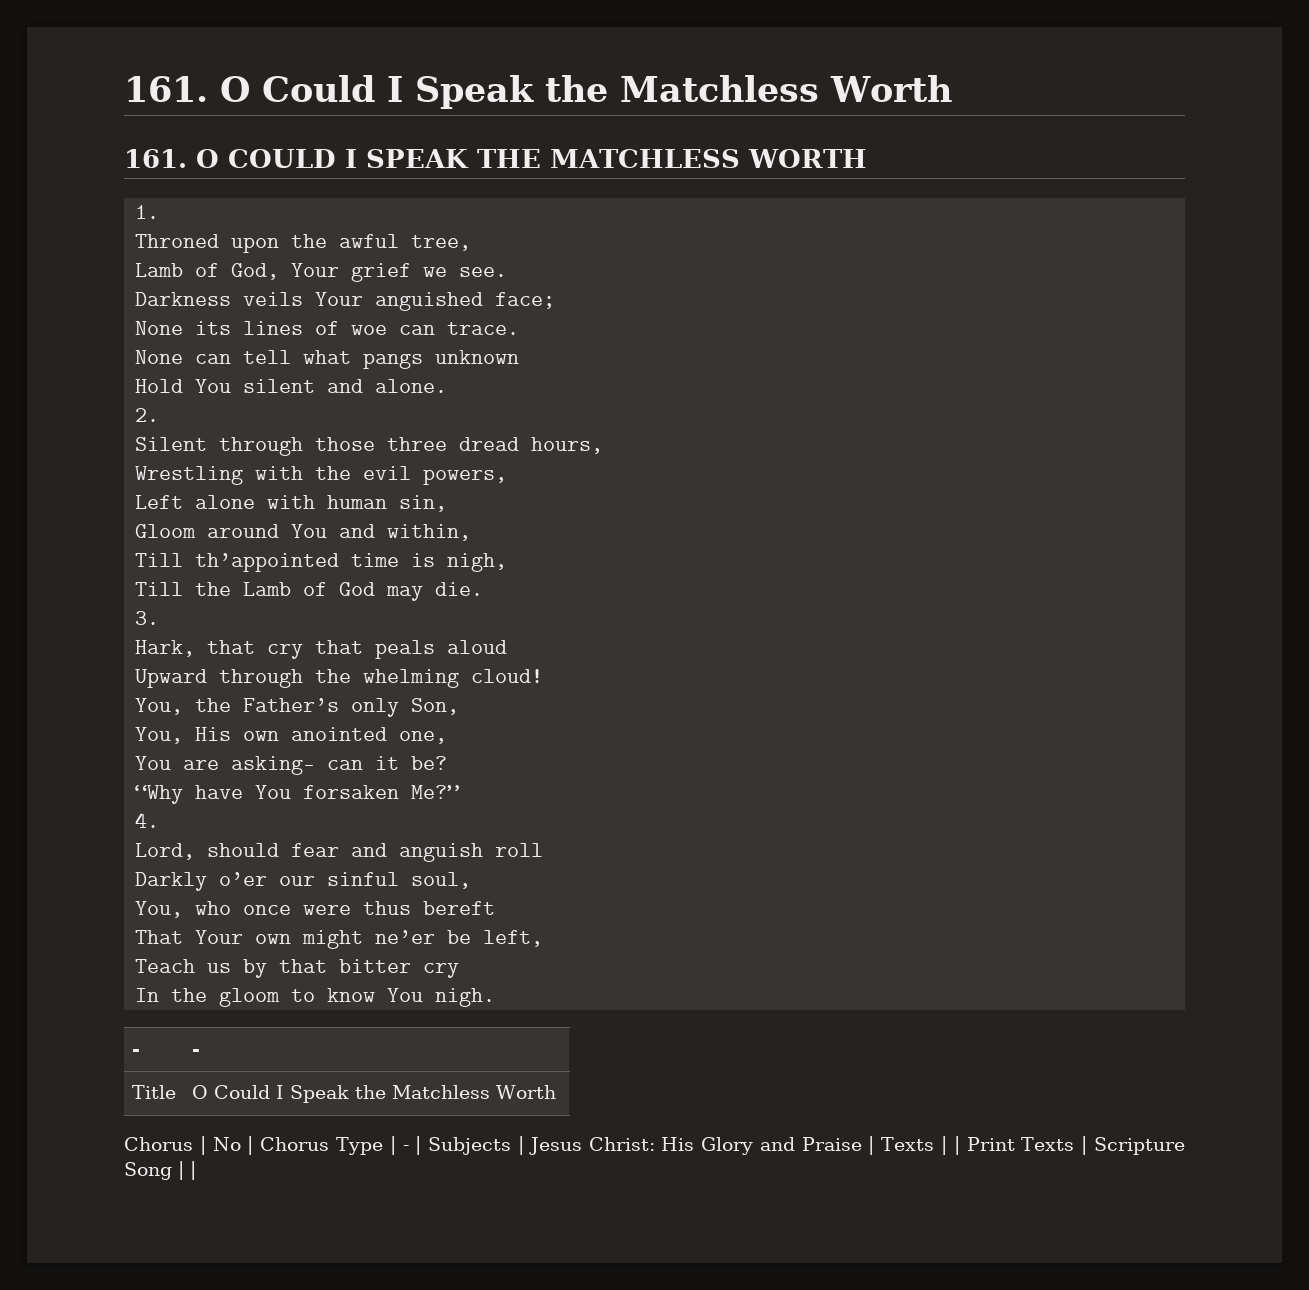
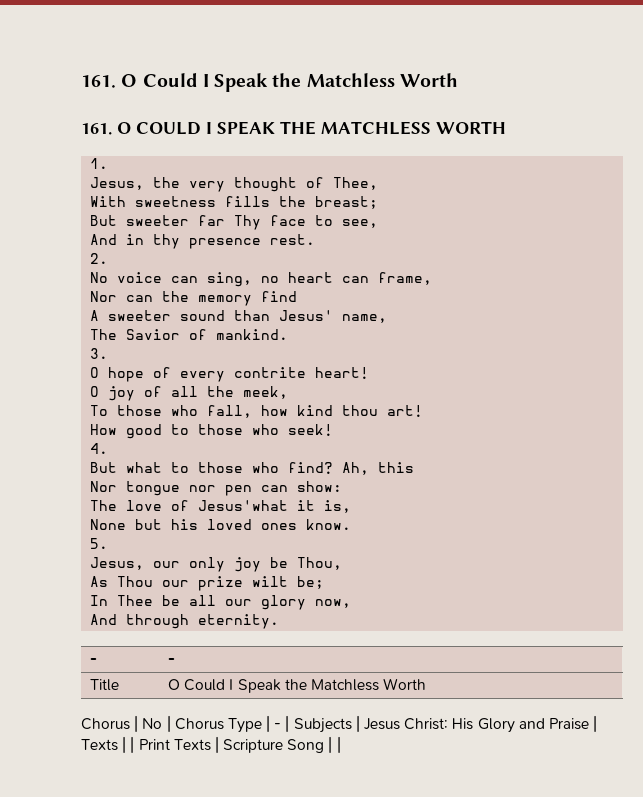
- Throned upon the awful tree,
- Lamb of God, Your grief we see.
- Darkness veils Your anguished face;
- None its lines of woe can trace.
- None can tell what pangs unknown
- Hold You silent and alone.
+ Jesus, the very thought of Thee,
+ With sweetness fills the breast;
+ But sweeter far Thy face to see,
+ And in thy presence rest.
  2.
- Silent through those three dread hours,
- Wrestling with the evil powers,
- Left alone with human sin,
- Gloom around You and within,
- Till th’appointed time is nigh,
- Till the Lamb of God may die.
+ No voice can sing, no heart can frame,
+ Nor can the memory find
+ A sweeter sound than Jesus' name,
+ The Savior of mankind.
  3.
- Hark, that cry that peals aloud
- Upward through the whelming cloud!
- You, the Father’s only Son,
- You, His own anointed one,
- You are asking- can it be?
- “Why have You forsaken Me?”
+ O hope of every contrite heart!
+ O joy of all the meek,
+ To those who fall, how kind thou art!
+ How good to those who seek!
  4.
- Lord, should fear and anguish roll
- Darkly o’er our sinful soul,
- You, who once were thus bereft
- That Your own might ne’er be left,
- Teach us by that bitter cry
- In the gloom to know You nigh.
+ But what to those who find? Ah, this
+ Nor tongue nor pen can show:
+ The love of Jesus'what it is,
+ None but his loved ones know.
+ 5.
+ Jesus, our only joy be Thou,
+ As Thou our prize wilt be;
+ In Thee be all our glory now,
+ And through eternity.

